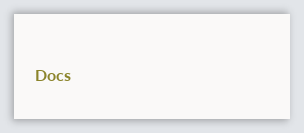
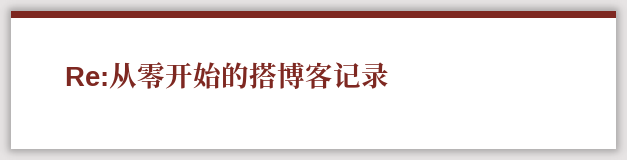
- Docs
+ Re:从零开始的搭博客记录

